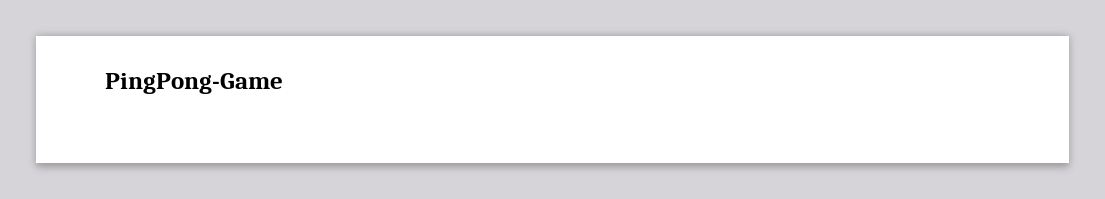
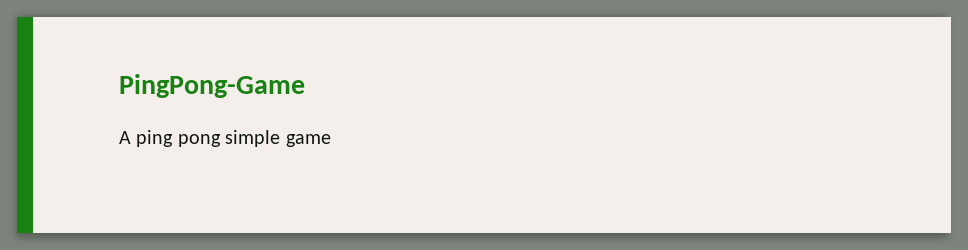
+ A ping pong simple game

